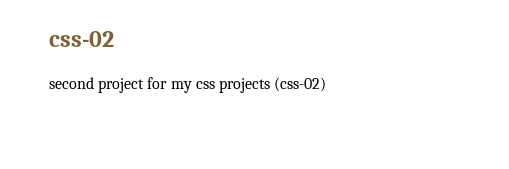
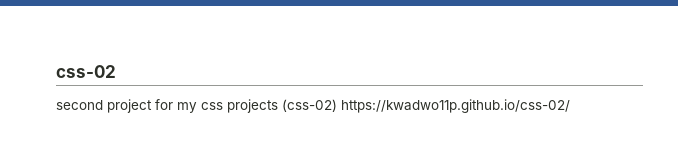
- second project for my css projects (css-02)
+ second project for my css projects (css-02) https://kwadwo11p.github.io/css-02/

